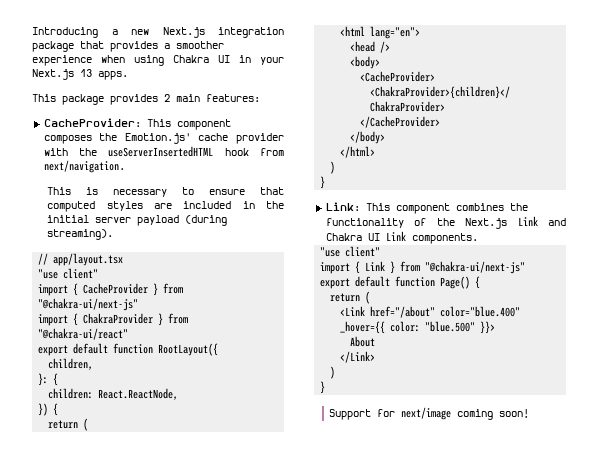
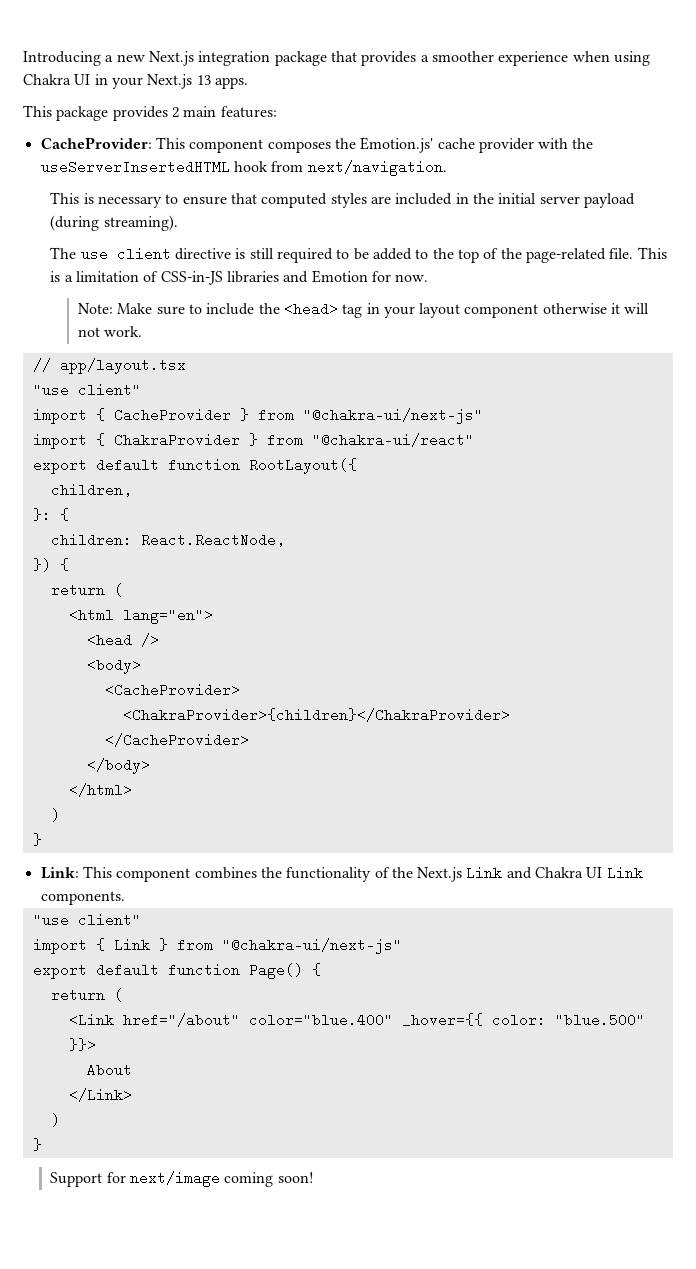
+ The use client directive is still required to be added to the top of the page-related file. This is a limitation of CSS-in-JS libraries and Emotion for now.
+ Note: Make sure to include the <head> tag in your layout component otherwise it will not work.

